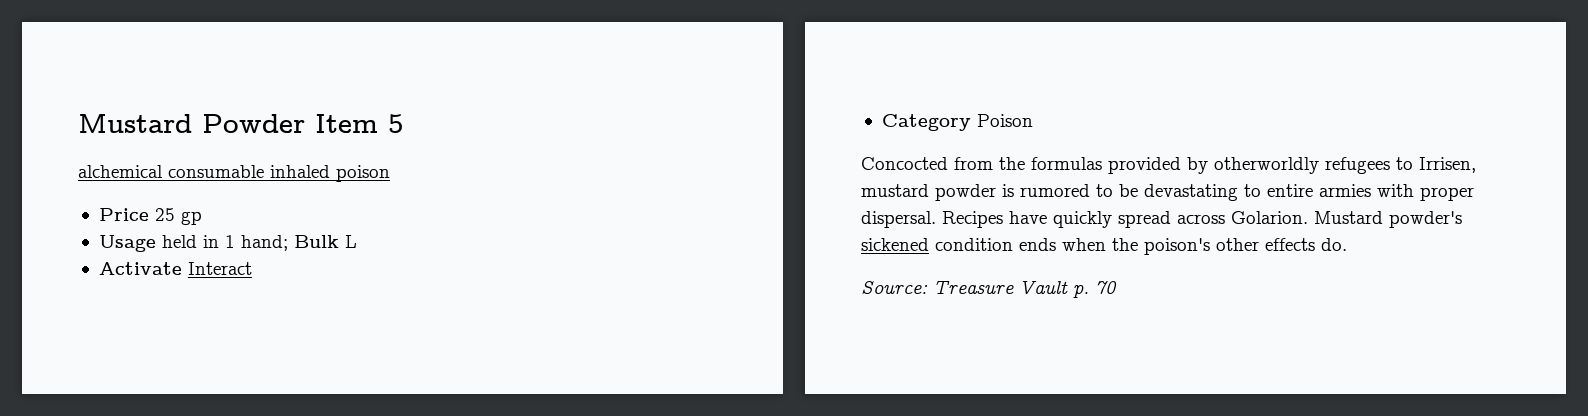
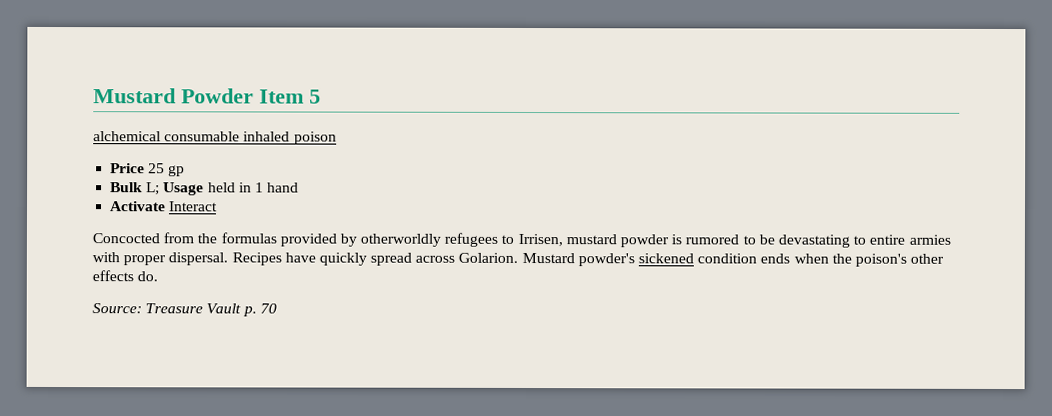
- Usage held in 1 hand; Bulk L
+ Bulk L; Usage held in 1 hand
- Category Poison

